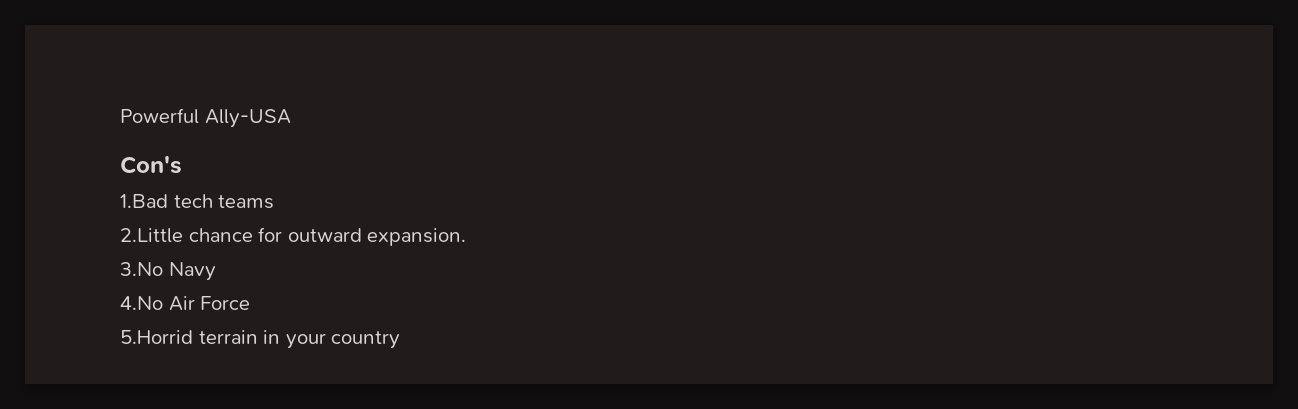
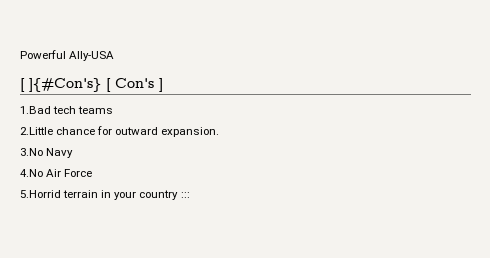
- Con's
+ [ ]{#Con's} [ Con's ]
- 5.Horrid terrain in your country
+ 5.Horrid terrain in your country :::

